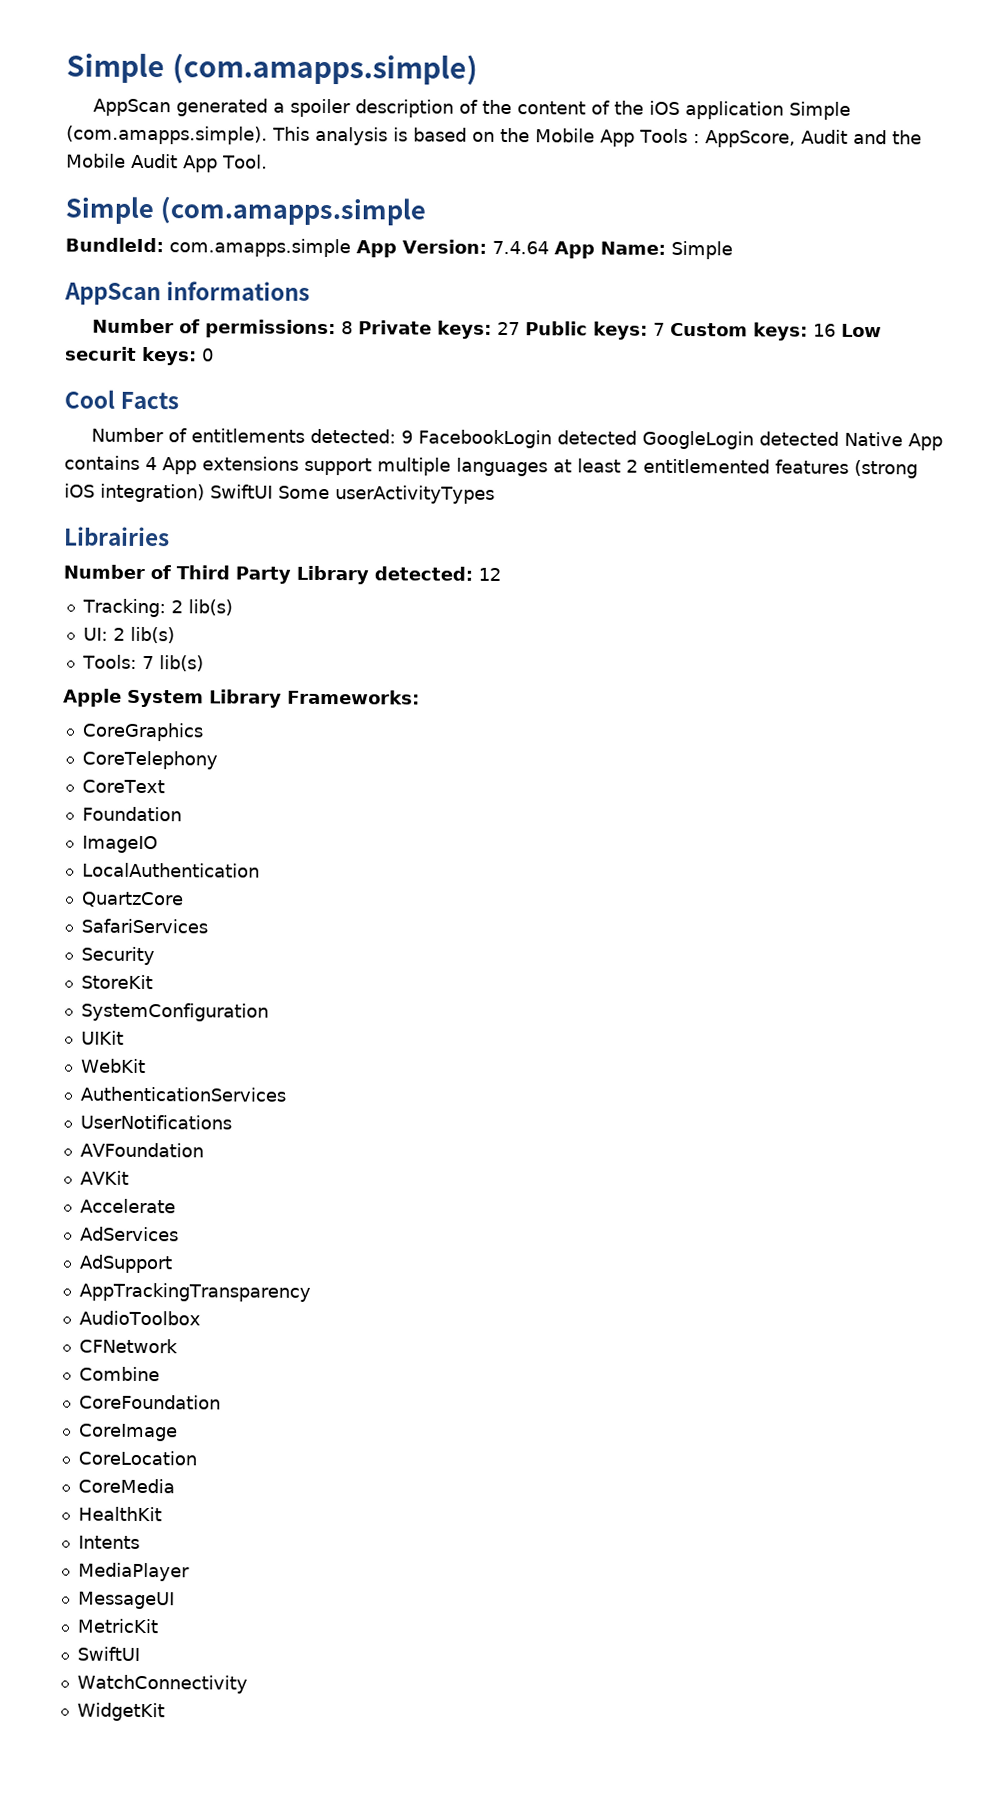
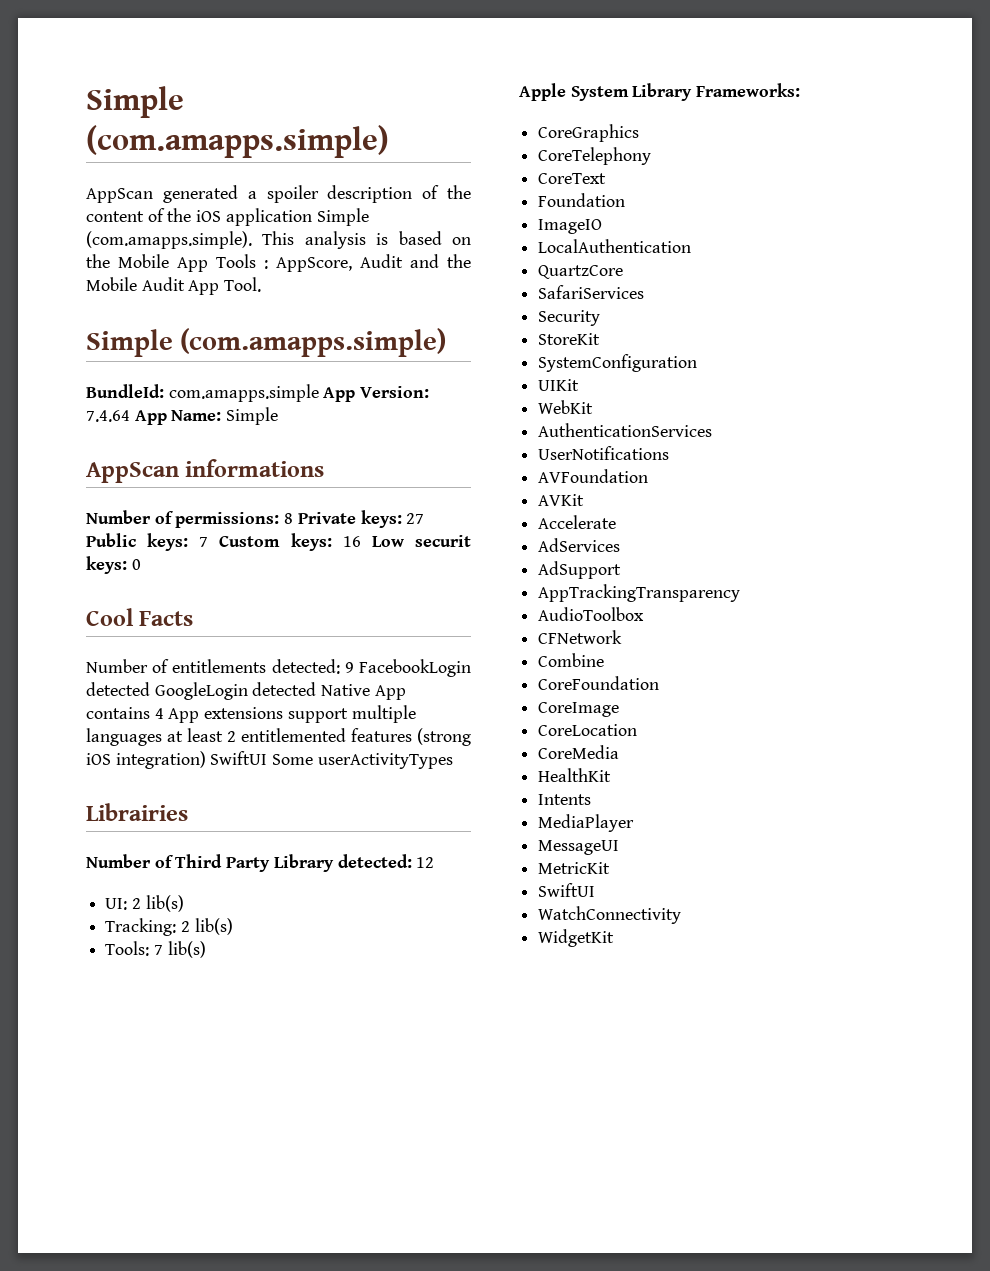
  AppScan generated a spoiler description of the content of the iOS application Simple (com.amapps.simple). This analysis is based on the Mobile App Tools : AppScore, Audit and the Mobile Audit App Tool.
- Simple (com.amapps.simple
+ Simple (com.amapps.simple)
+ UI: 2 lib(s)
  Tracking: 2 lib(s)
- UI: 2 lib(s)

